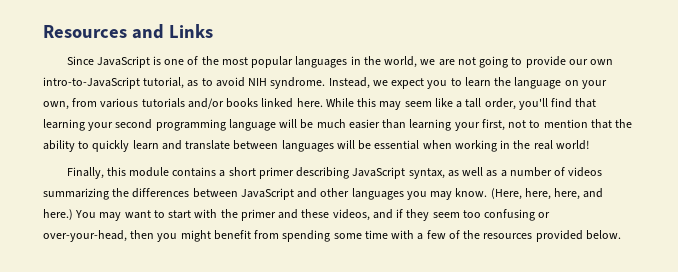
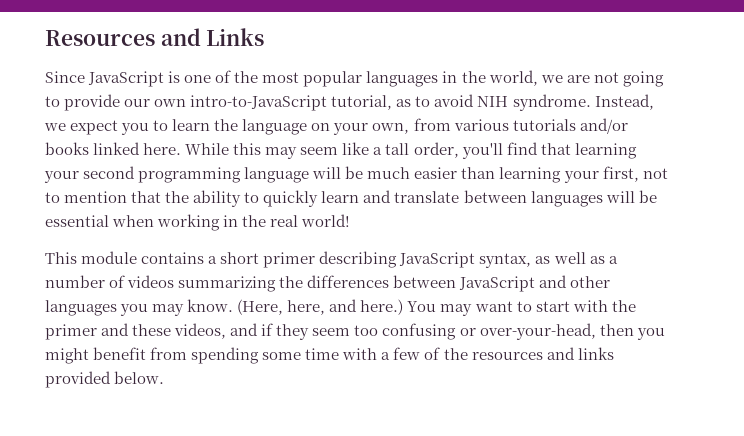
- Finally, this module contains a short primer describing JavaScript syntax, as well as a number of videos summarizing the differences between JavaScript and other languages you may know.
+ This module contains a short primer describing JavaScript syntax, as well as a number of videos summarizing the differences between JavaScript and other languages you may know.
- (Here, here, here, and here.)
+ (Here, here, and here.)
- You may want to start with the primer and these videos, and if they seem too confusing or over-your-head, then you might benefit from spending some time with a few of the resources provided below.
+ You may want to start with the primer and these videos, and if they seem too confusing or over-your-head, then you might benefit from spending some time with a few of the resources and links provided below.

